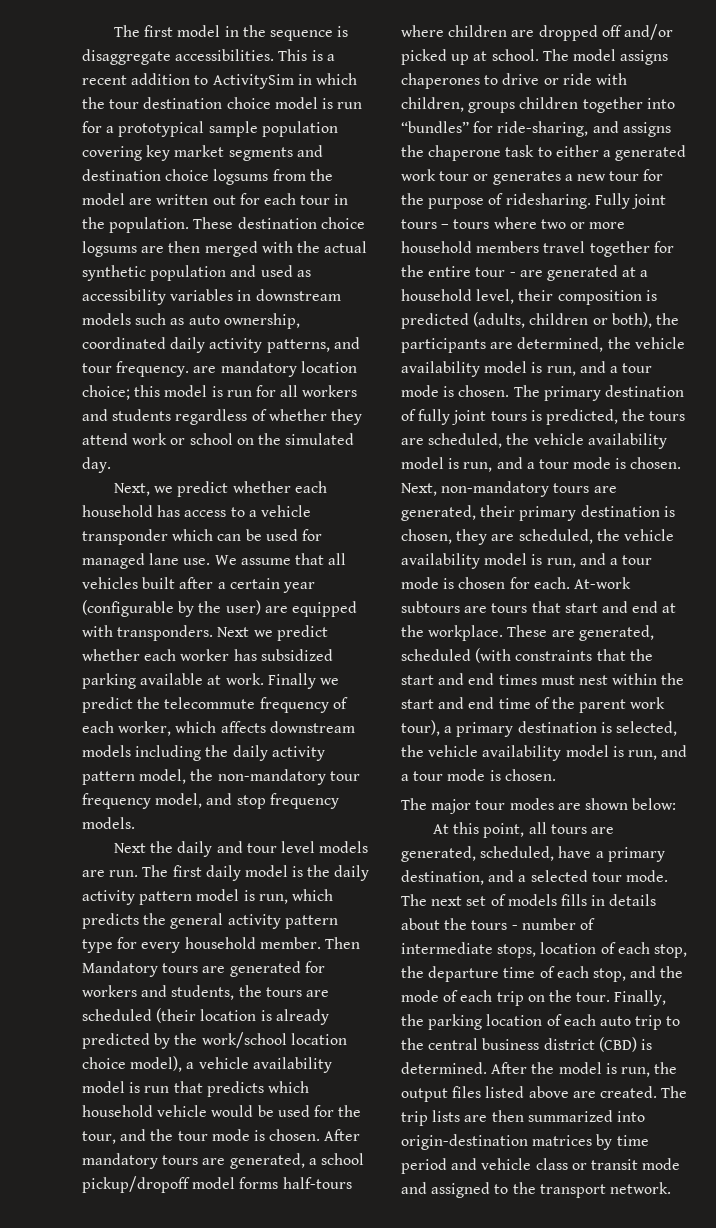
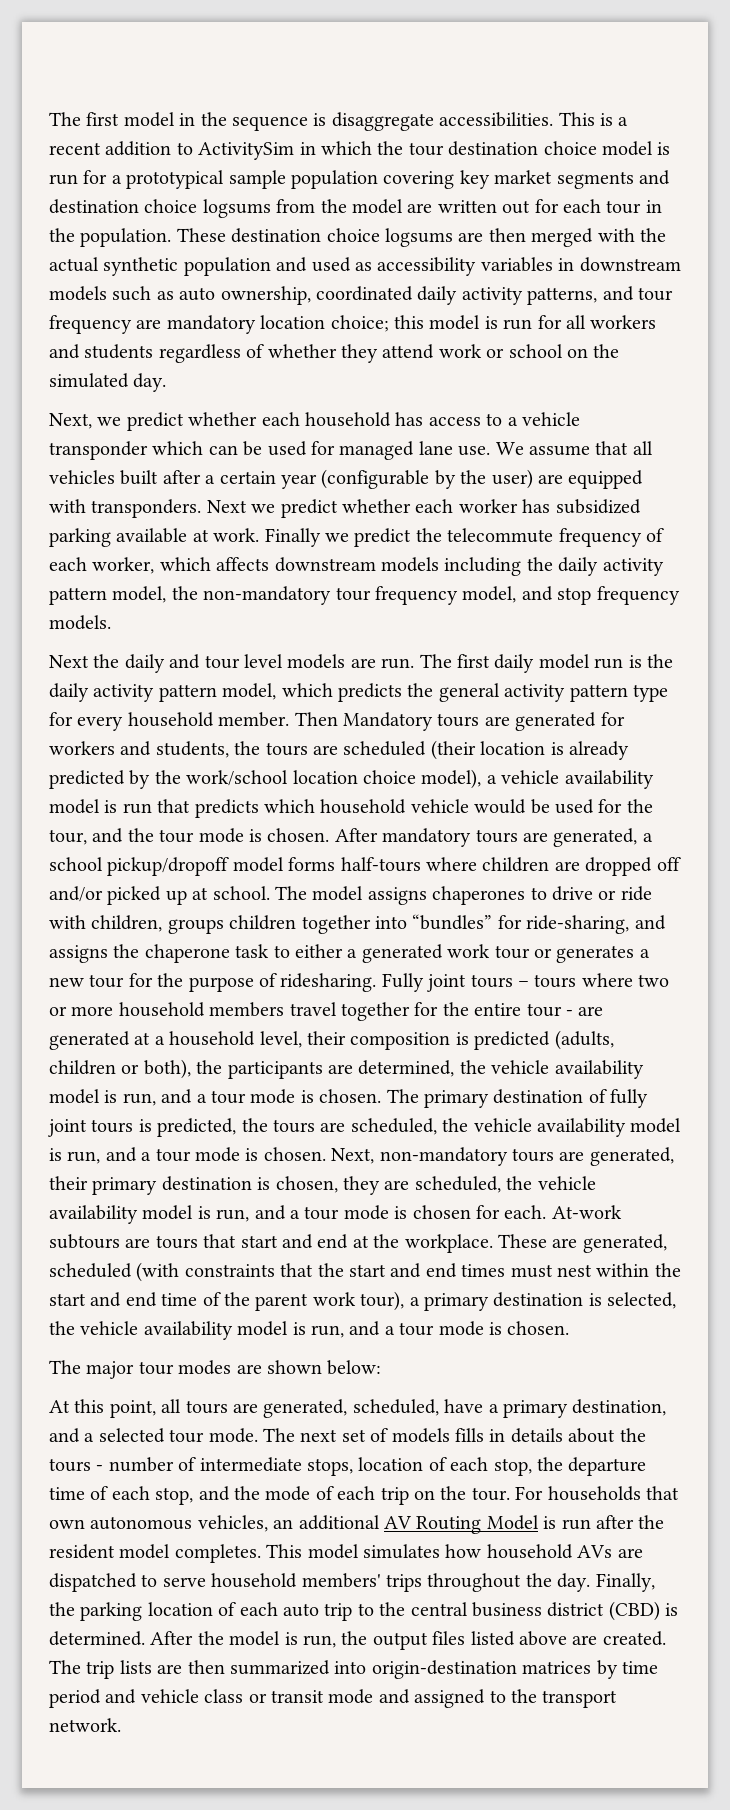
- These destination choice logsums are then merged with the actual synthetic population and used as accessibility variables in downstream models such as auto ownership, coordinated daily activity patterns, and tour frequency. are mandatory location choice; this model is run for all workers and students regardless of whether they attend work or school on the simulated day.
+ These destination choice logsums are then merged with the actual synthetic population and used as accessibility variables in downstream models such as auto ownership, coordinated daily activity patterns, and tour frequency are mandatory location choice; this model is run for all workers and students regardless of whether they attend work or school on the simulated day.
- The first daily model is the daily activity pattern model is run, which predicts the general activity pattern type for every household member.
+ The first daily model run is the daily activity pattern model, which predicts the general activity pattern type for every household member.
+ For households that own autonomous vehicles, an additional AV Routing Model is run after the resident model completes. This model simulates how household AVs are dispatched to serve household members' trips throughout the day.

